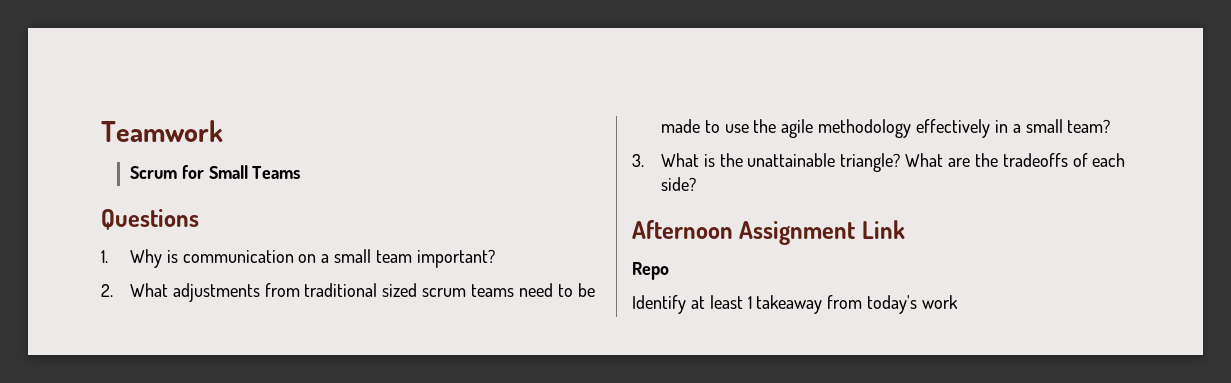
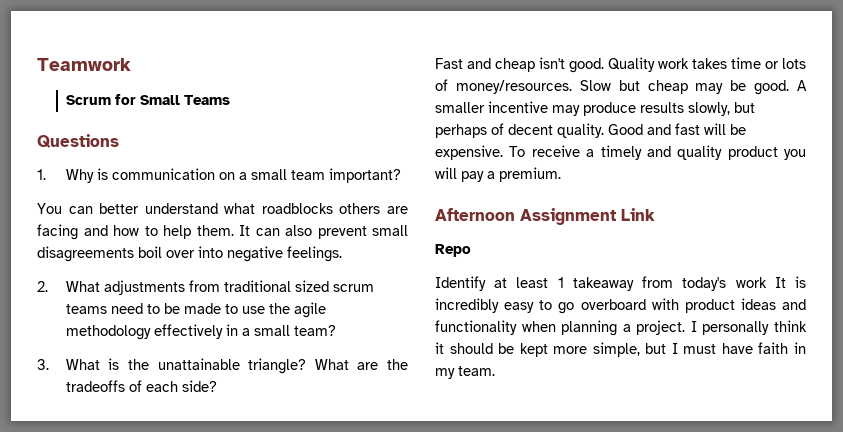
+ You can better understand what roadblocks others are facing and how to help them. It can also prevent small disagreements boil over into negative feelings.
+ Fast and cheap isn't good. Quality work takes time or lots of money/resources. Slow but cheap may be good. A smaller incentive may produce results slowly, but perhaps of decent quality. Good and fast will be expensive. To receive a timely and quality product you will pay a premium.
- Identify at least 1 takeaway from today's work
+ Identify at least 1 takeaway from today's work It is incredibly easy to go overboard with product ideas and functionality when planning a project. I personally think it should be kept more simple, but I must have faith in my team.

